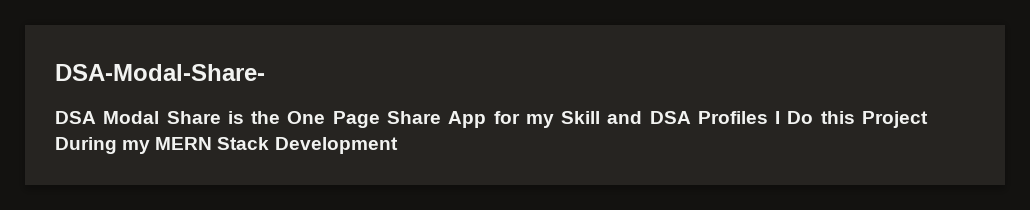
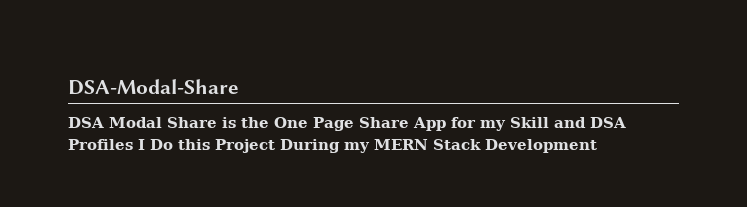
- DSA-Modal-Share-
+ DSA-Modal-Share

